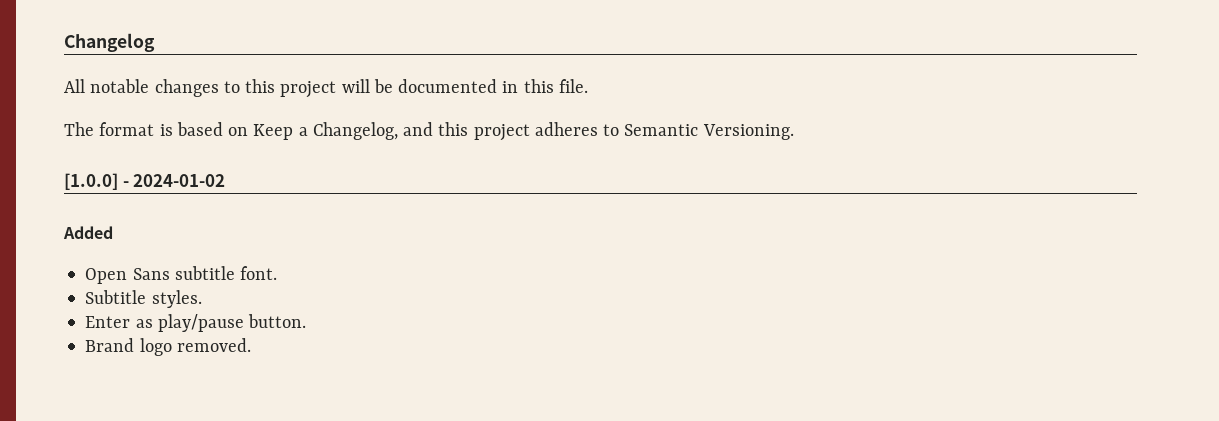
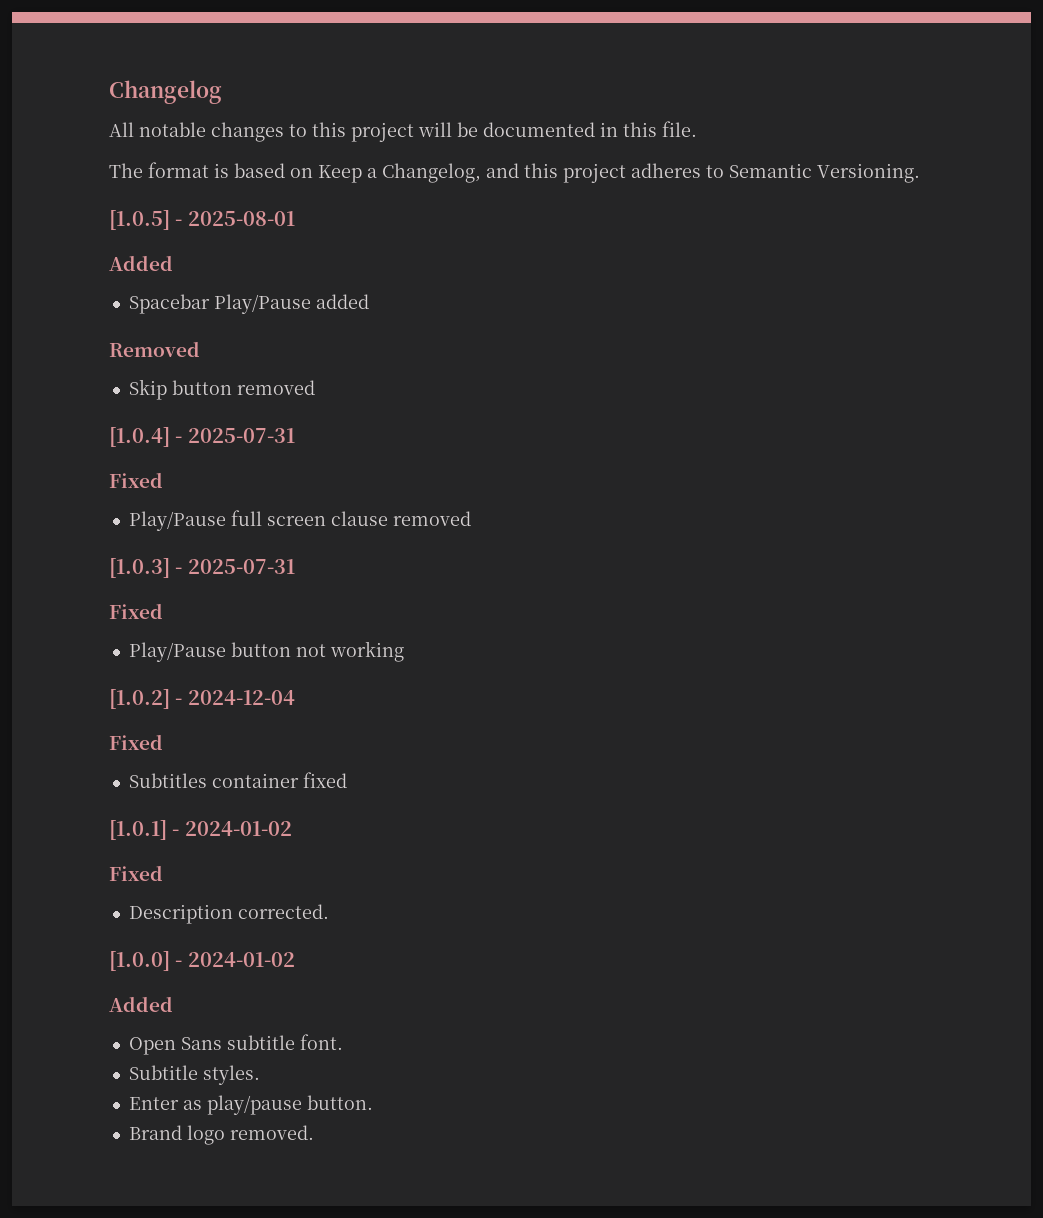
+ [1.0.5] - 2025-08-01
+ Added
+ Spacebar Play/Pause added
+ Removed
+ Skip button removed
+ [1.0.4] - 2025-07-31
+ Fixed
+ Play/Pause full screen clause removed
+ [1.0.3] - 2025-07-31
+ Fixed
+ Play/Pause button not working
+ [1.0.2] - 2024-12-04
+ Fixed
+ Subtitles container fixed
+ [1.0.1] - 2024-01-02
+ Fixed
+ Description corrected.

